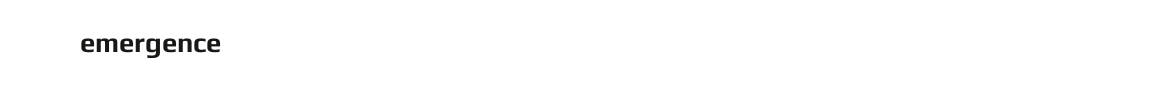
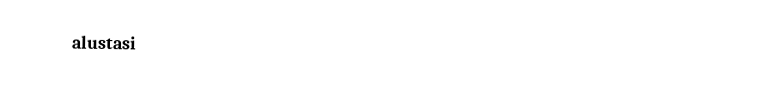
- emergence
+ alustasi

